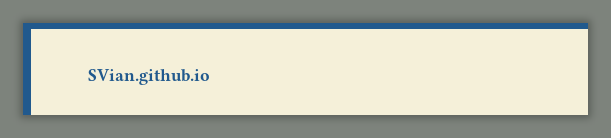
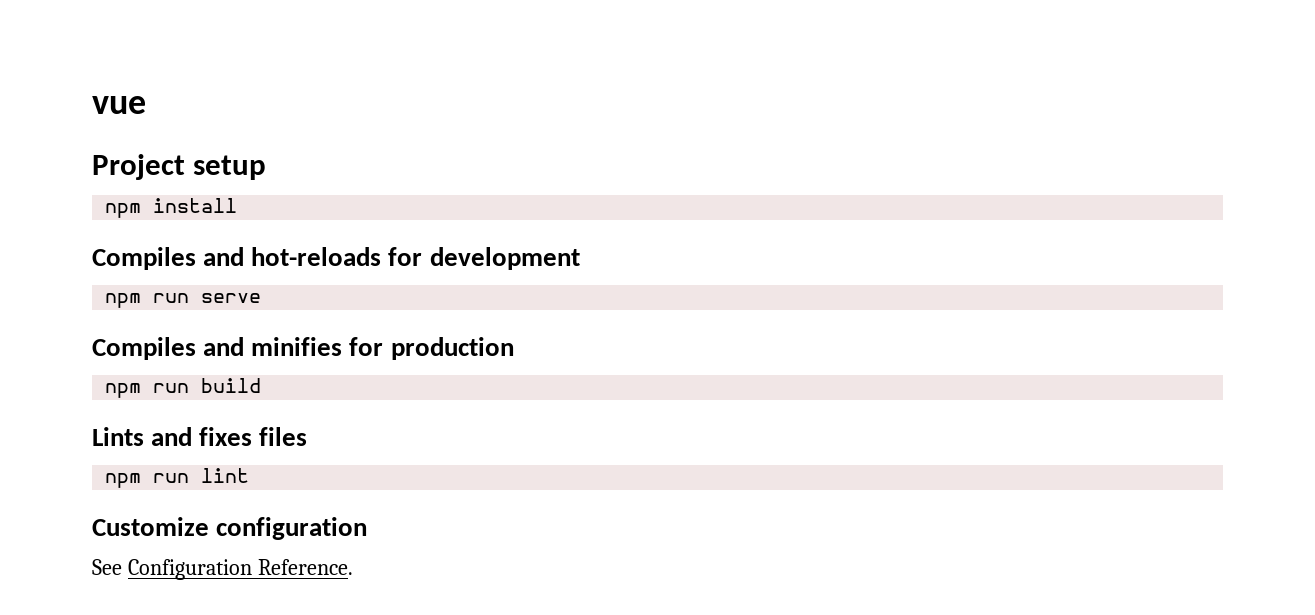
- SVian.github.io
+ vue
+ Project setup
+ npm install
+ Compiles and hot-reloads for development
+ npm run serve
+ Compiles and minifies for production
+ npm run build
+ Lints and fixes files
+ npm run lint
+ Customize configuration
+ See Configuration Reference.

